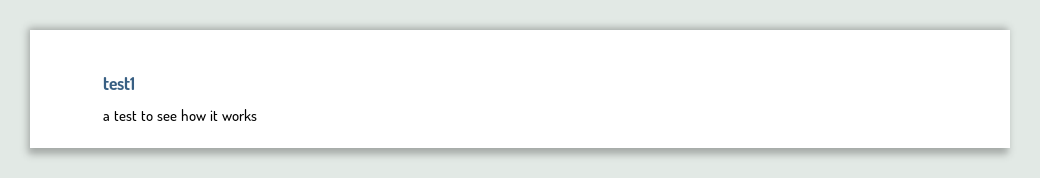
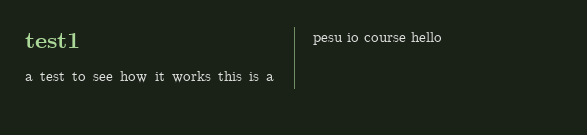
- a test to see how it works
+ a test to see how it works this is a pesu io course hello

